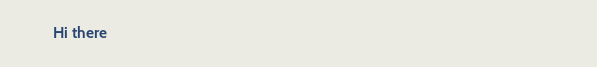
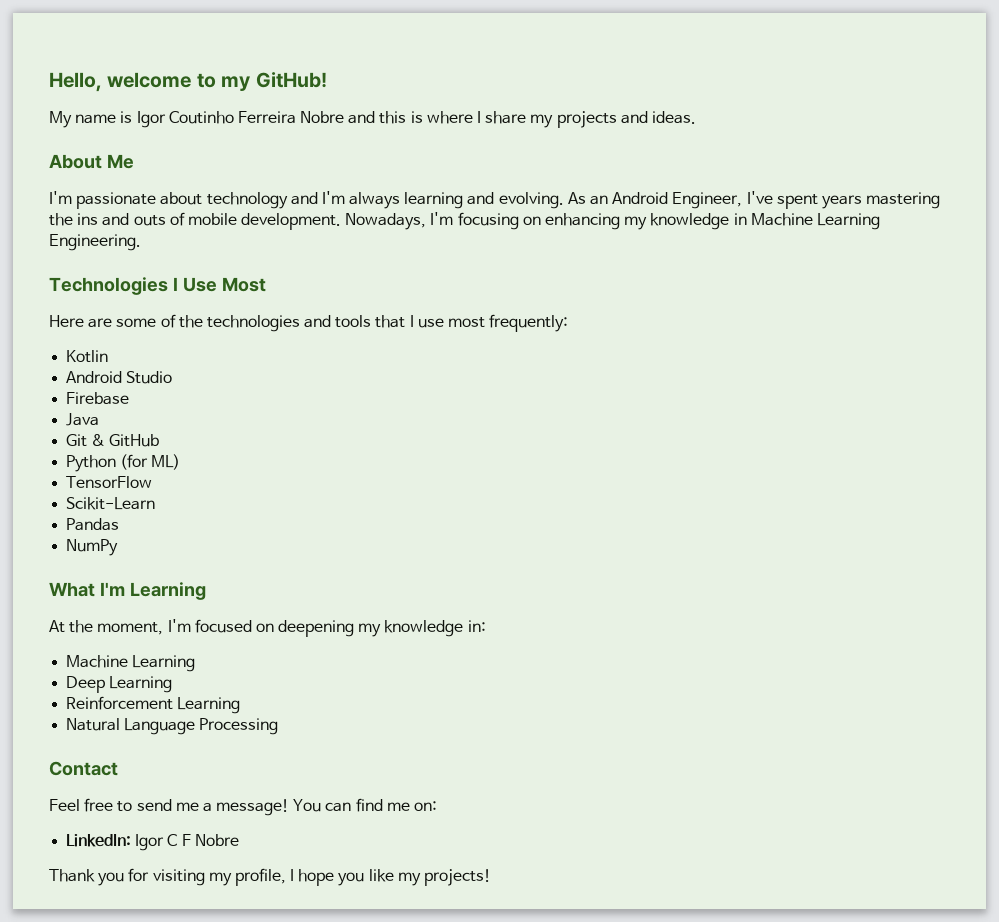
- Hi there
+ Hello, welcome to my GitHub!
+ My name is Igor Coutinho Ferreira Nobre and this is where I share my projects and ideas.
+ About Me
+ I'm passionate about technology and I'm always learning and evolving. As an Android Engineer, I've spent years mastering the ins and outs of mobile development. Nowadays, I'm focusing on enhancing my knowledge in Machine Learning Engineering.
+ Technologies I Use Most
+ Here are some of the technologies and tools that I use most frequently:
+ Kotlin
+ Android Studio
+ Firebase
+ Java
+ Git & GitHub
+ Python (for ML)
+ TensorFlow
+ Scikit-Learn
+ Pandas
+ NumPy
+ What I'm Learning
+ At the moment, I'm focused on deepening my knowledge in:
+ Machine Learning
+ Deep Learning
+ Reinforcement Learning
+ Natural Language Processing
+ Contact
+ Feel free to send me a message! You can find me on:
+ LinkedIn: Igor C F Nobre
+ Thank you for visiting my profile, I hope you like my projects!

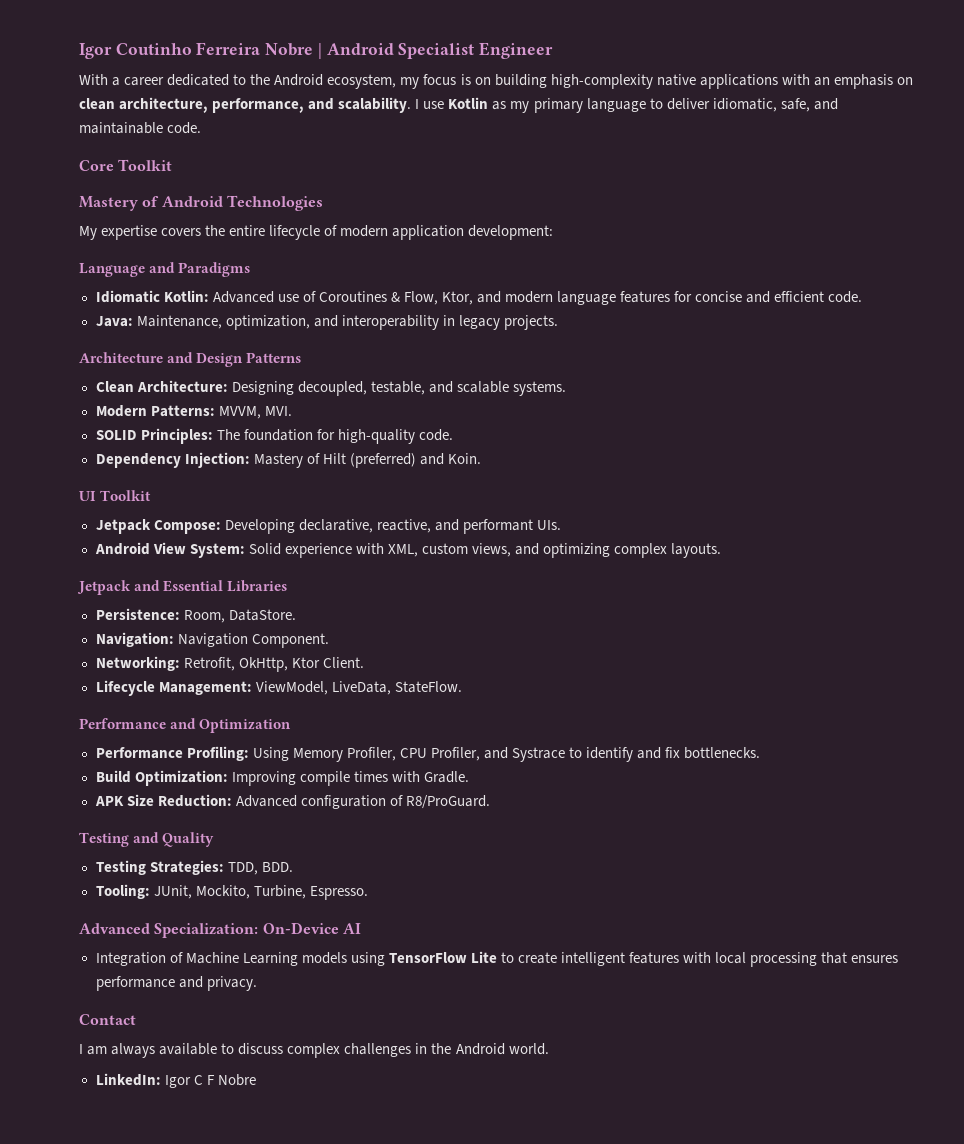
- Hello, welcome to my GitHub!
- My name is Igor Coutinho Ferreira Nobre and this is where I share my projects and ideas.
- About Me
- I'm passionate about technology and I'm always learning and evolving. As an Android Engineer, I've spent years mastering the ins and outs of mobile development. Nowadays, I'm focusing on enhancing my knowledge in Machine Learning Engineering.
- Technologies I Use Most
- Here are some of the technologies and tools that I use most frequently:
- Kotlin
- Android Studio
- Firebase
- Java
- Git & GitHub
- Python (for ML)
- TensorFlow
- Scikit-Learn
- Pandas
- NumPy
- What I'm Learning
- At the moment, I'm focused on deepening my knowledge in:
- Machine Learning
- Deep Learning
- Reinforcement Learning
- Natural Language Processing
+ Igor Coutinho Ferreira Nobre | Android Specialist Engineer
+ With a career dedicated to the Android ecosystem, my focus is on building high-complexity native applications with an emphasis on clean architecture, performance, and scalability. I use Kotlin as my primary language to deliver idiomatic, safe, and maintainable code.
+ Core Toolkit
+ Mastery of Android Technologies
+ My expertise covers the entire lifecycle of modern application development:
+ Language and Paradigms
+ Idiomatic Kotlin: Advanced use of Coroutines & Flow, Ktor, and modern language features for concise and efficient code.
+ Java: Maintenance, optimization, and interoperability in legacy projects.
+ Architecture and Design Patterns
+ Clean Architecture: Designing decoupled, testable, and scalable systems.
+ Modern Patterns: MVVM, MVI.
+ SOLID Principles: The foundation for high-quality code.
+ Dependency Injection: Mastery of Hilt (preferred) and Koin.
+ UI Toolkit
+ Jetpack Compose: Developing declarative, reactive, and performant UIs.
+ Android View System: Solid experience with XML, custom views, and optimizing complex layouts.
+ Jetpack and Essential Libraries
+ Persistence: Room, DataStore.
+ Navigation: Navigation Component.
+ Networking: Retrofit, OkHttp, Ktor Client.
+ Lifecycle Management: ViewModel, LiveData, StateFlow.
+ Performance and Optimization
+ Performance Profiling: Using Memory Profiler, CPU Profiler, and Systrace to identify and fix bottlenecks.
+ Build Optimization: Improving compile times with Gradle.
+ APK Size Reduction: Advanced configuration of R8/ProGuard.
+ Testing and Quality
+ Testing Strategies: TDD, BDD.
+ Tooling: JUnit, Mockito, Turbine, Espresso.
+ Advanced Specialization: On-Device AI
+ Integration of Machine Learning models using TensorFlow Lite to create intelligent features with local processing that ensures performance and privacy.
  Contact
- Feel free to send me a message! You can find me on:
+ I am always available to discuss complex challenges in the Android world.
- Thank you for visiting my profile, I hope you like my projects!

